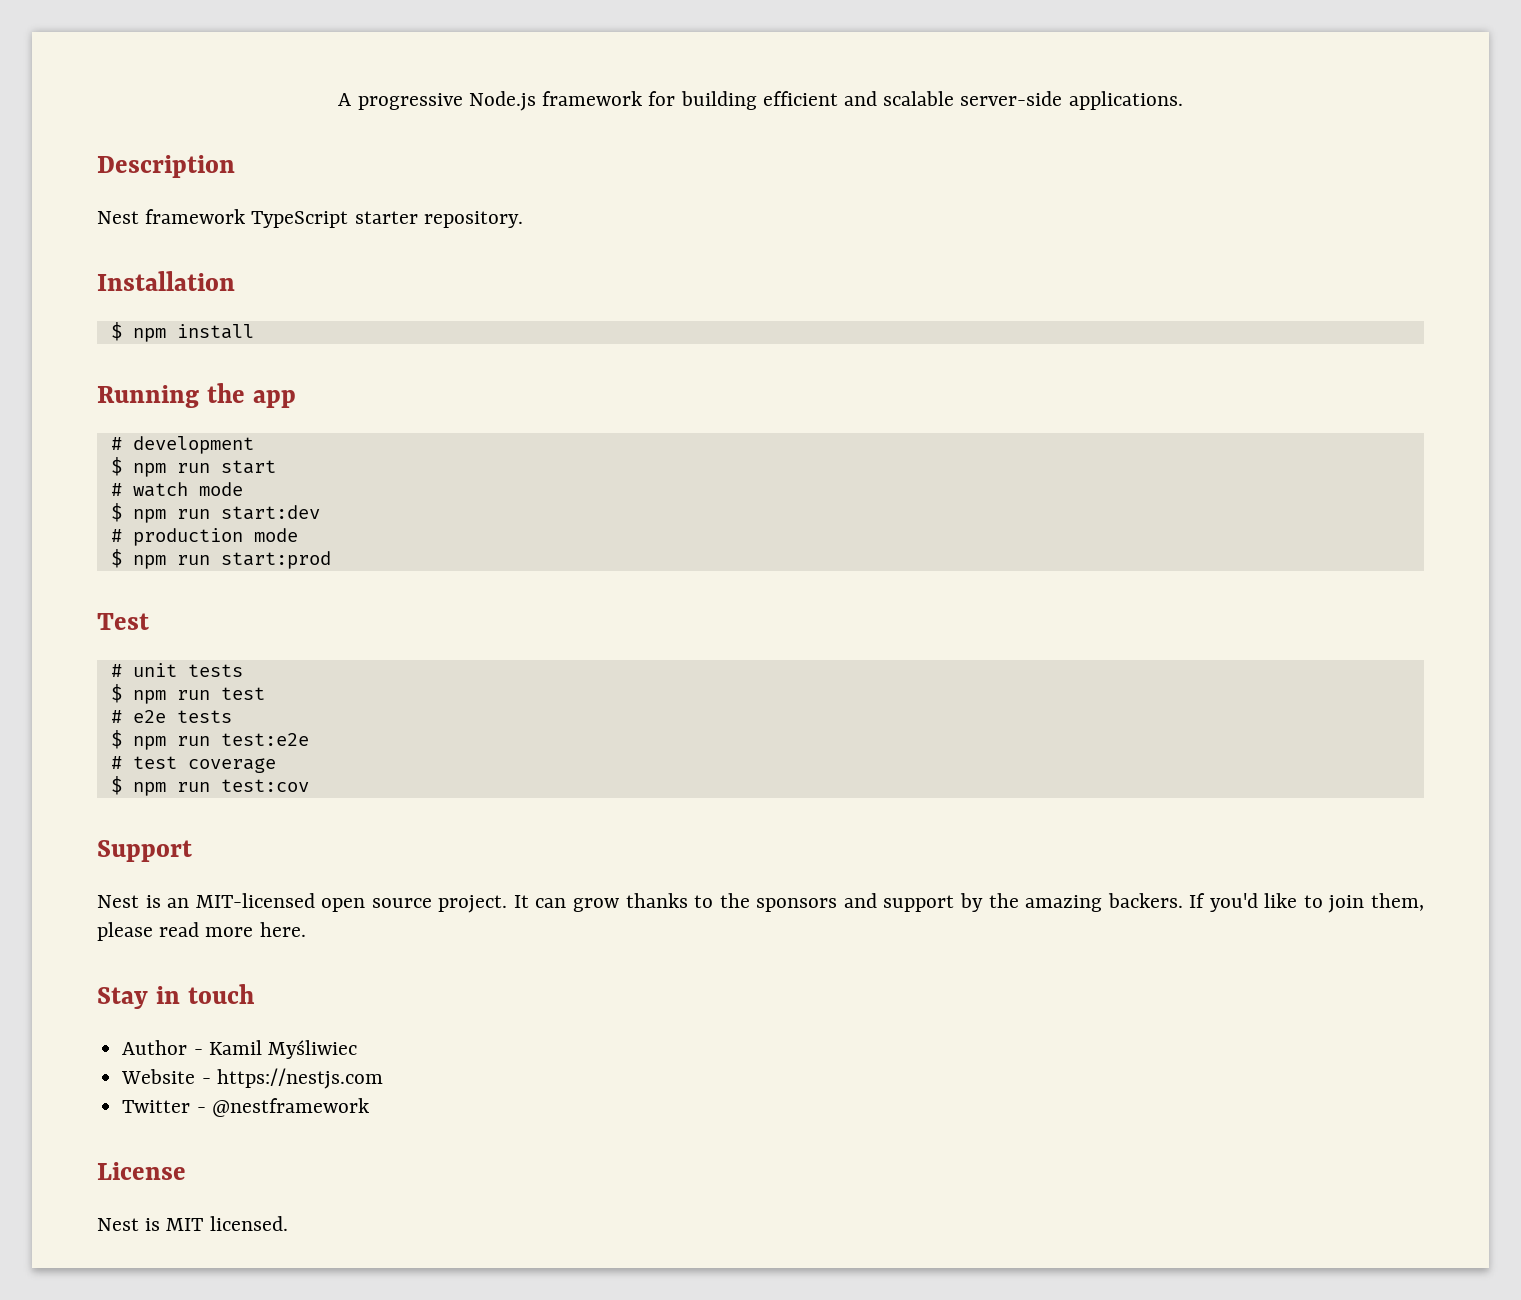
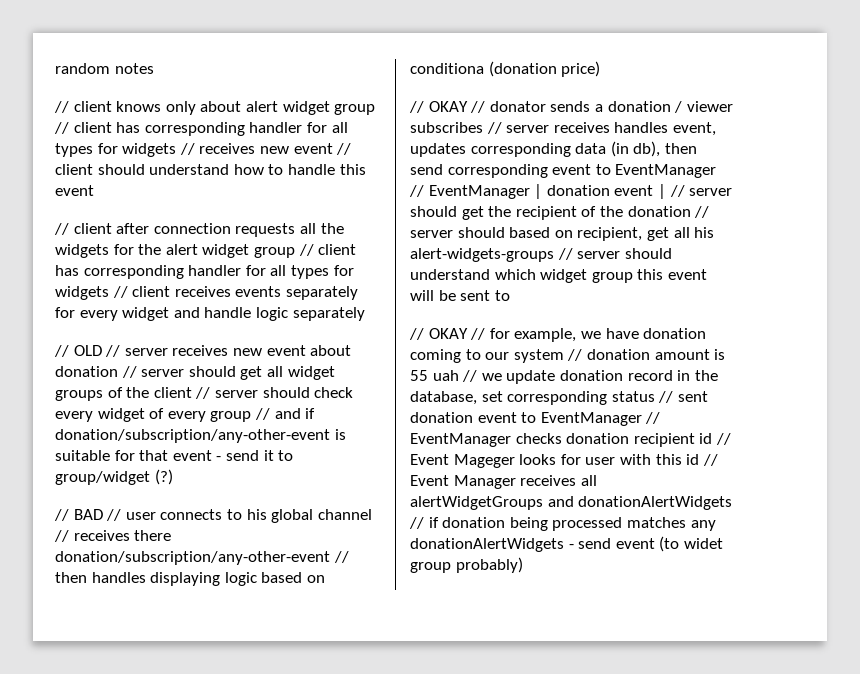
- A progressive Node.js framework for building efficient and scalable server-side applications.
- Description
- Nest framework TypeScript starter repository.
- Installation
- $ npm install
- Running the app
- # development
- $ npm run start
- # watch mode
- $ npm run start:dev
- # production mode
- $ npm run start:prod
- Test
- # unit tests
- $ npm run test
- # e2e tests
- $ npm run test:e2e
- # test coverage
- $ npm run test:cov
- Support
- Nest is an MIT-licensed open source project. It can grow thanks to the sponsors and support by the amazing backers. If you'd like to join them, please read more here.
- Stay in touch
- Author - Kamil Myśliwiec
- Website - https://nestjs.com
- Twitter - @nestframework
- License
- Nest is MIT licensed.
+ random notes
+ // client knows only about alert widget group // client has corresponding handler for all types for widgets // receives new event // client should understand how to handle this event
+ // client after connection requests all the widgets for the alert widget group // client has corresponding handler for all types for widgets // client receives events separately for every widget and handle logic separately
+ // OLD // server receives new event about donation // server should get all widget groups of the client // server should check every widget of every group // and if donation/subscription/any-other-event is suitable for that event - send it to group/widget (?)
+ // BAD // user connects to his global channel // receives there donation/subscription/any-other-event // then handles displaying logic based on conditiona (donation price)
+ // OKAY // donator sends a donation / viewer subscribes // server receives handles event, updates corresponding data (in db), then send corresponding event to EventManager // EventManager | donation event | // server should get the recipient of the donation // server should based on recipient, get all his alert-widgets-groups // server should understand which widget group this event will be sent to
+ // OKAY // for example, we have donation coming to our system // donation amount is 55 uah // we update donation record in the database, set corresponding status // sent donation event to EventManager // EventManager checks donation recipient id // Event Mageger looks for user with this id // Event Manager receives all alertWidgetGroups and donationAlertWidgets // if donation being processed matches any donationAlertWidgets - send event (to widet group probably)

